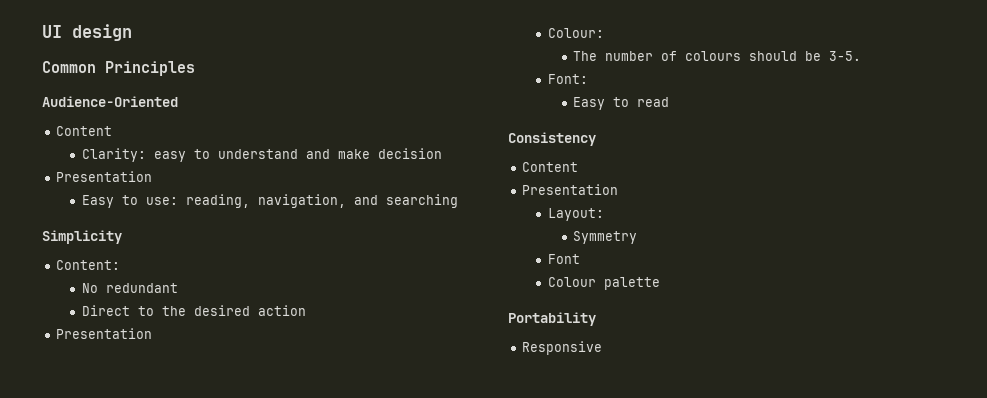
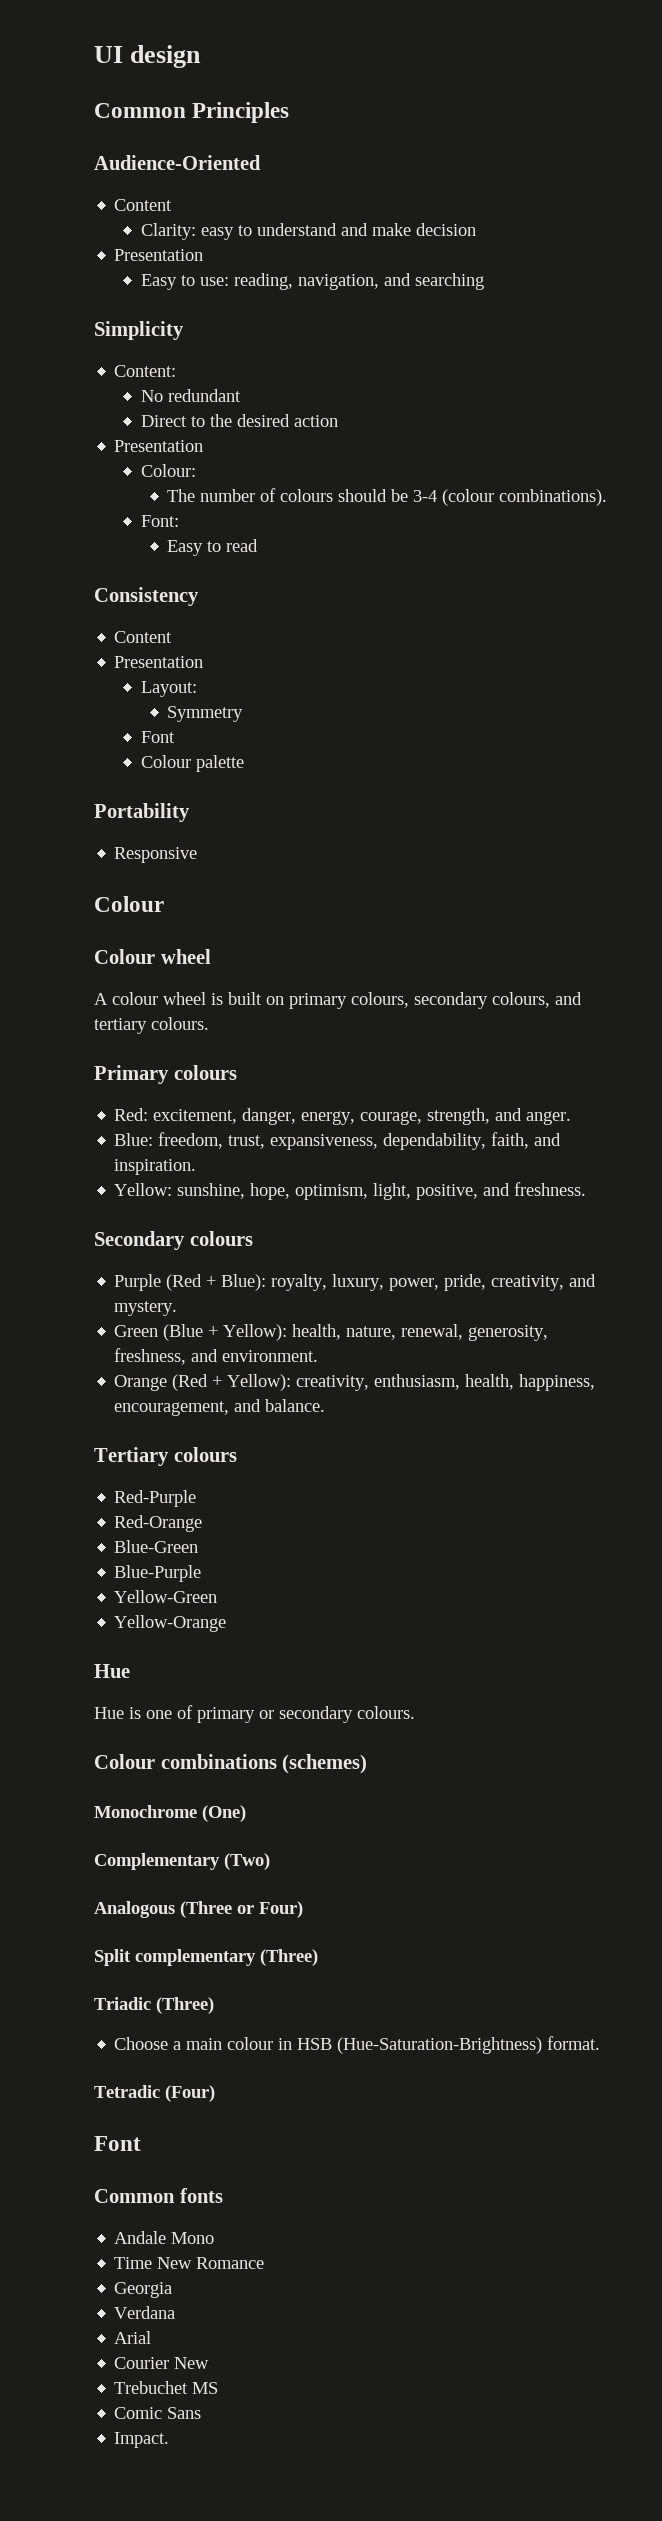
- The number of colours should be 3-5.
+ The number of colours should be 3-4 (colour combinations).
  Responsive
+ Colour
+ Colour wheel
+ A colour wheel is built on primary colours, secondary colours, and tertiary colours.
+ Primary colours
+ Red: excitement, danger, energy, courage, strength, and anger.
+ Blue: freedom, trust, expansiveness, dependability, faith, and inspiration.
+ Yellow: sunshine, hope, optimism, light, positive, and freshness.
+ Secondary colours
+ Purple (Red + Blue): royalty, luxury, power, pride, creativity, and mystery.
+ Green (Blue + Yellow): health, nature, renewal, generosity, freshness, and environment.
+ Orange (Red + Yellow): creativity, enthusiasm, health, happiness, encouragement, and balance.
+ Tertiary colours
+ Red-Purple
+ Red-Orange
+ Blue-Green
+ Blue-Purple
+ Yellow-Green
+ Yellow-Orange
+ Hue
+ Hue is one of primary or secondary colours.
+ Colour combinations (schemes)
+ Monochrome (One)
+ Complementary (Two)
+ Analogous (Three or Four)
+ Split complementary (Three)
+ Triadic (Three)
+ Choose a main colour in HSB (Hue-Saturation-Brightness) format.
+ Tetradic (Four)
+ Font
+ Common fonts
+ Andale Mono
+ Time New Romance
+ Georgia
+ Verdana
+ Arial
+ Courier New
+ Trebuchet MS
+ Comic Sans
+ Impact.

